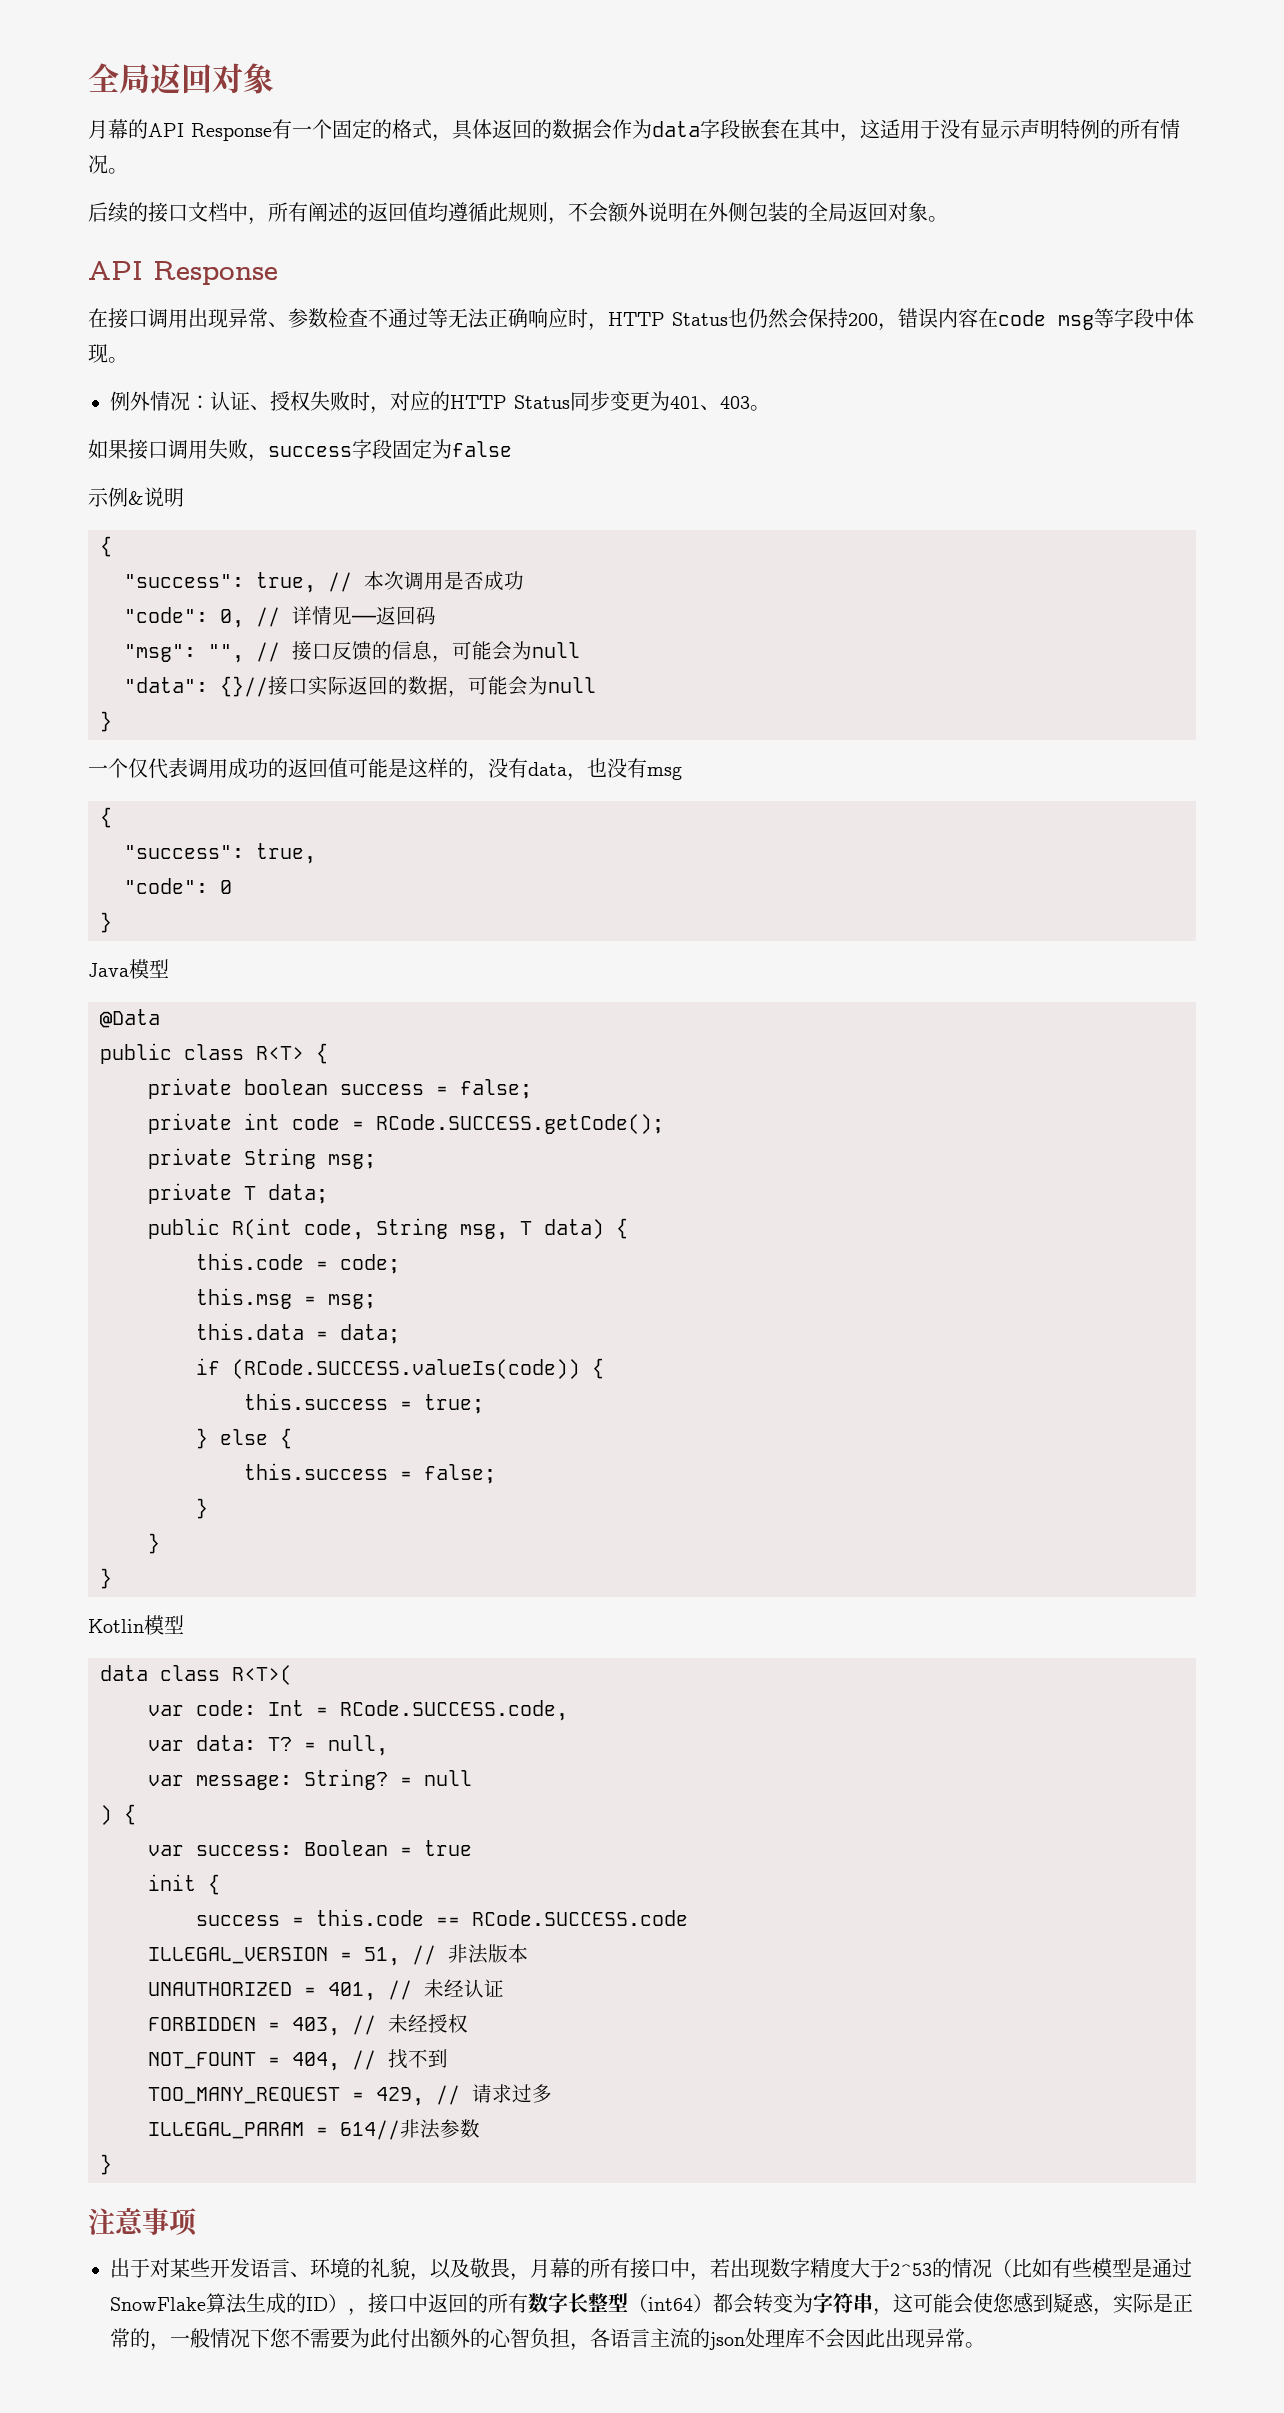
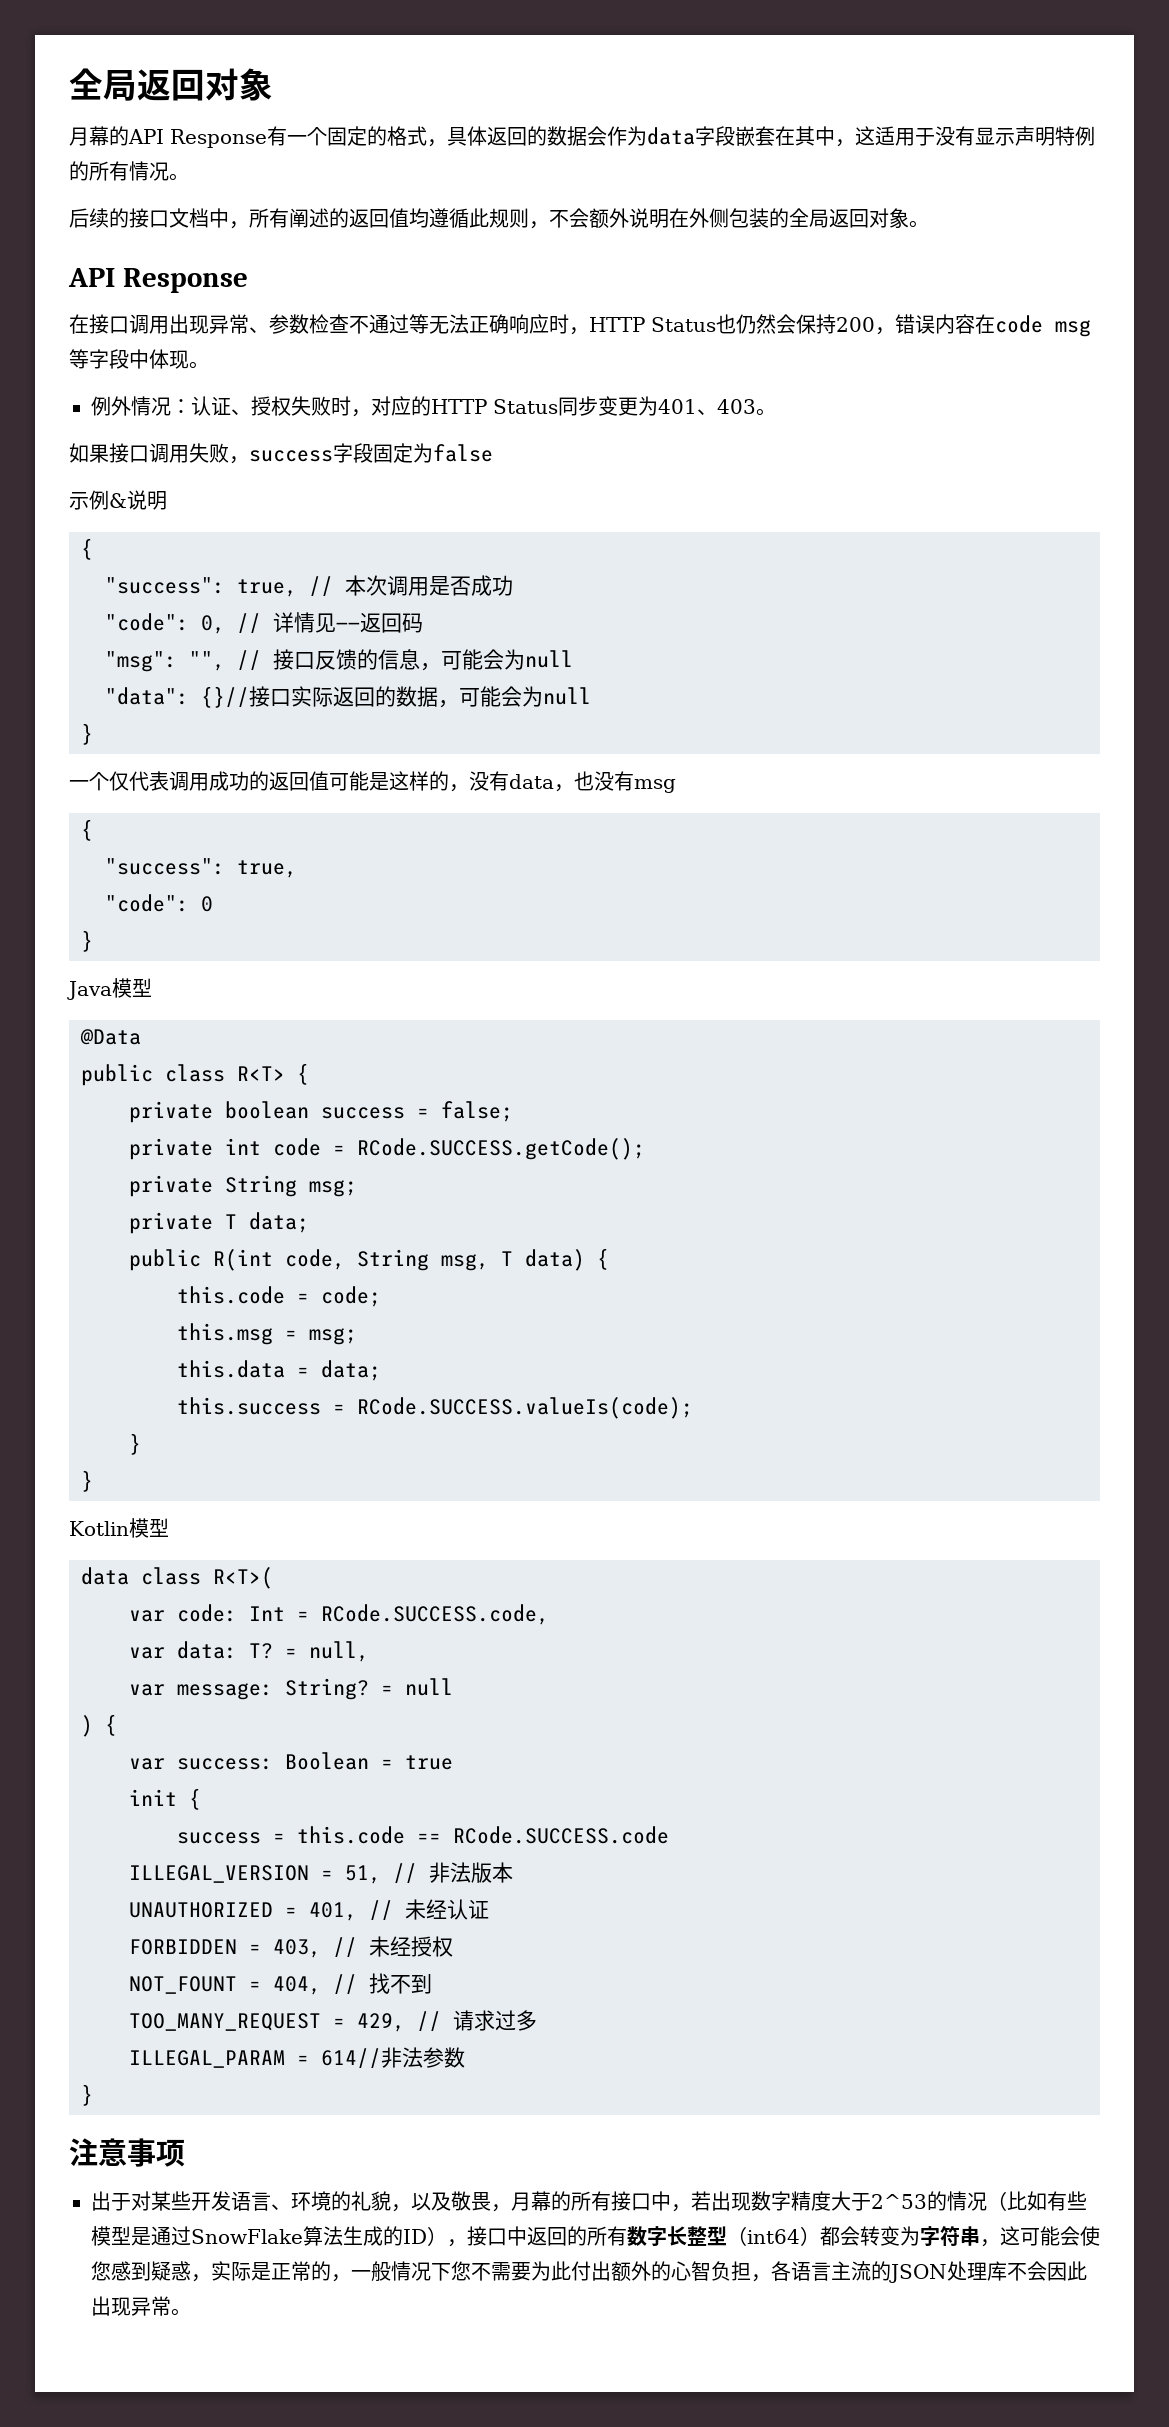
- if (RCode.SUCCESS.valueIs(code)) {
- this.success = true;
- } else {
- this.success = false;
- }
+ this.success = RCode.SUCCESS.valueIs(code);
- 出于对某些开发语言、环境的礼貌，以及敬畏，月幕的所有接口中，若出现数字精度大于2^53的情况（比如有些模型是通过SnowFlake算法生成的ID），接口中返回的所有数字长整型（int64）都会转变为字符串，这可能会使您感到疑惑，实际是正常的，一般情况下您不需要为此付出额外的心智负担，各语言主流的json处理库不会因此出现异常。
+ 出于对某些开发语言、环境的礼貌，以及敬畏，月幕的所有接口中，若出现数字精度大于2^53的情况（比如有些模型是通过SnowFlake算法生成的ID），接口中返回的所有数字长整型（int64）都会转变为字符串，这可能会使您感到疑惑，实际是正常的，一般情况下您不需要为此付出额外的心智负担，各语言主流的JSON处理库不会因此出现异常。

